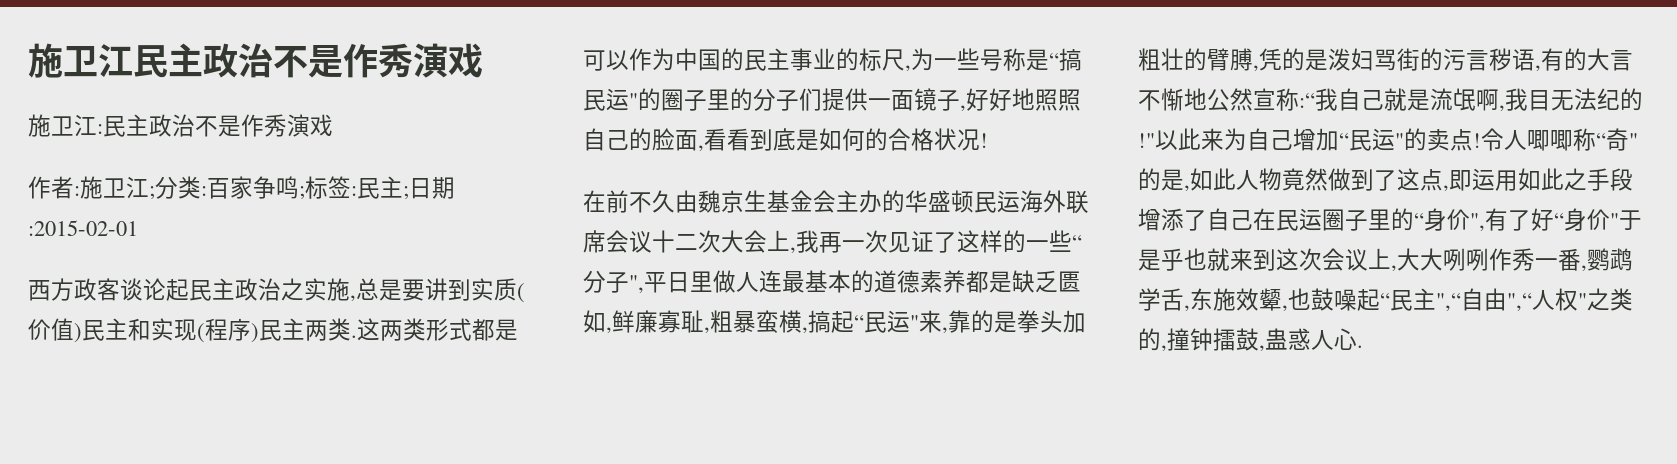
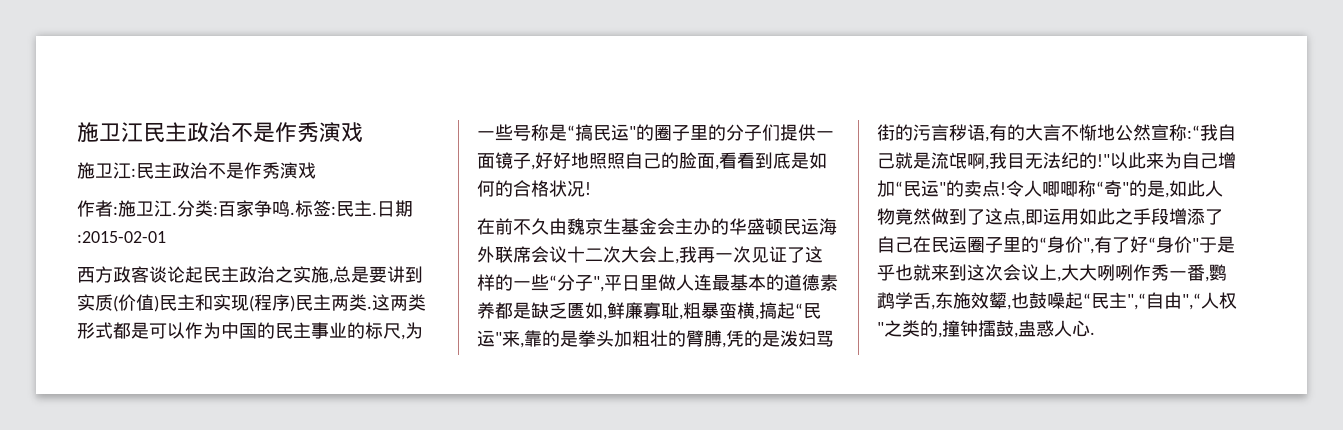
- 作者:施卫江;分类:百家争鸣;标签:民主;日期:2015-02-01
+ 作者:施卫江.分类:百家争鸣.标签:民主.日期:2015-02-01

